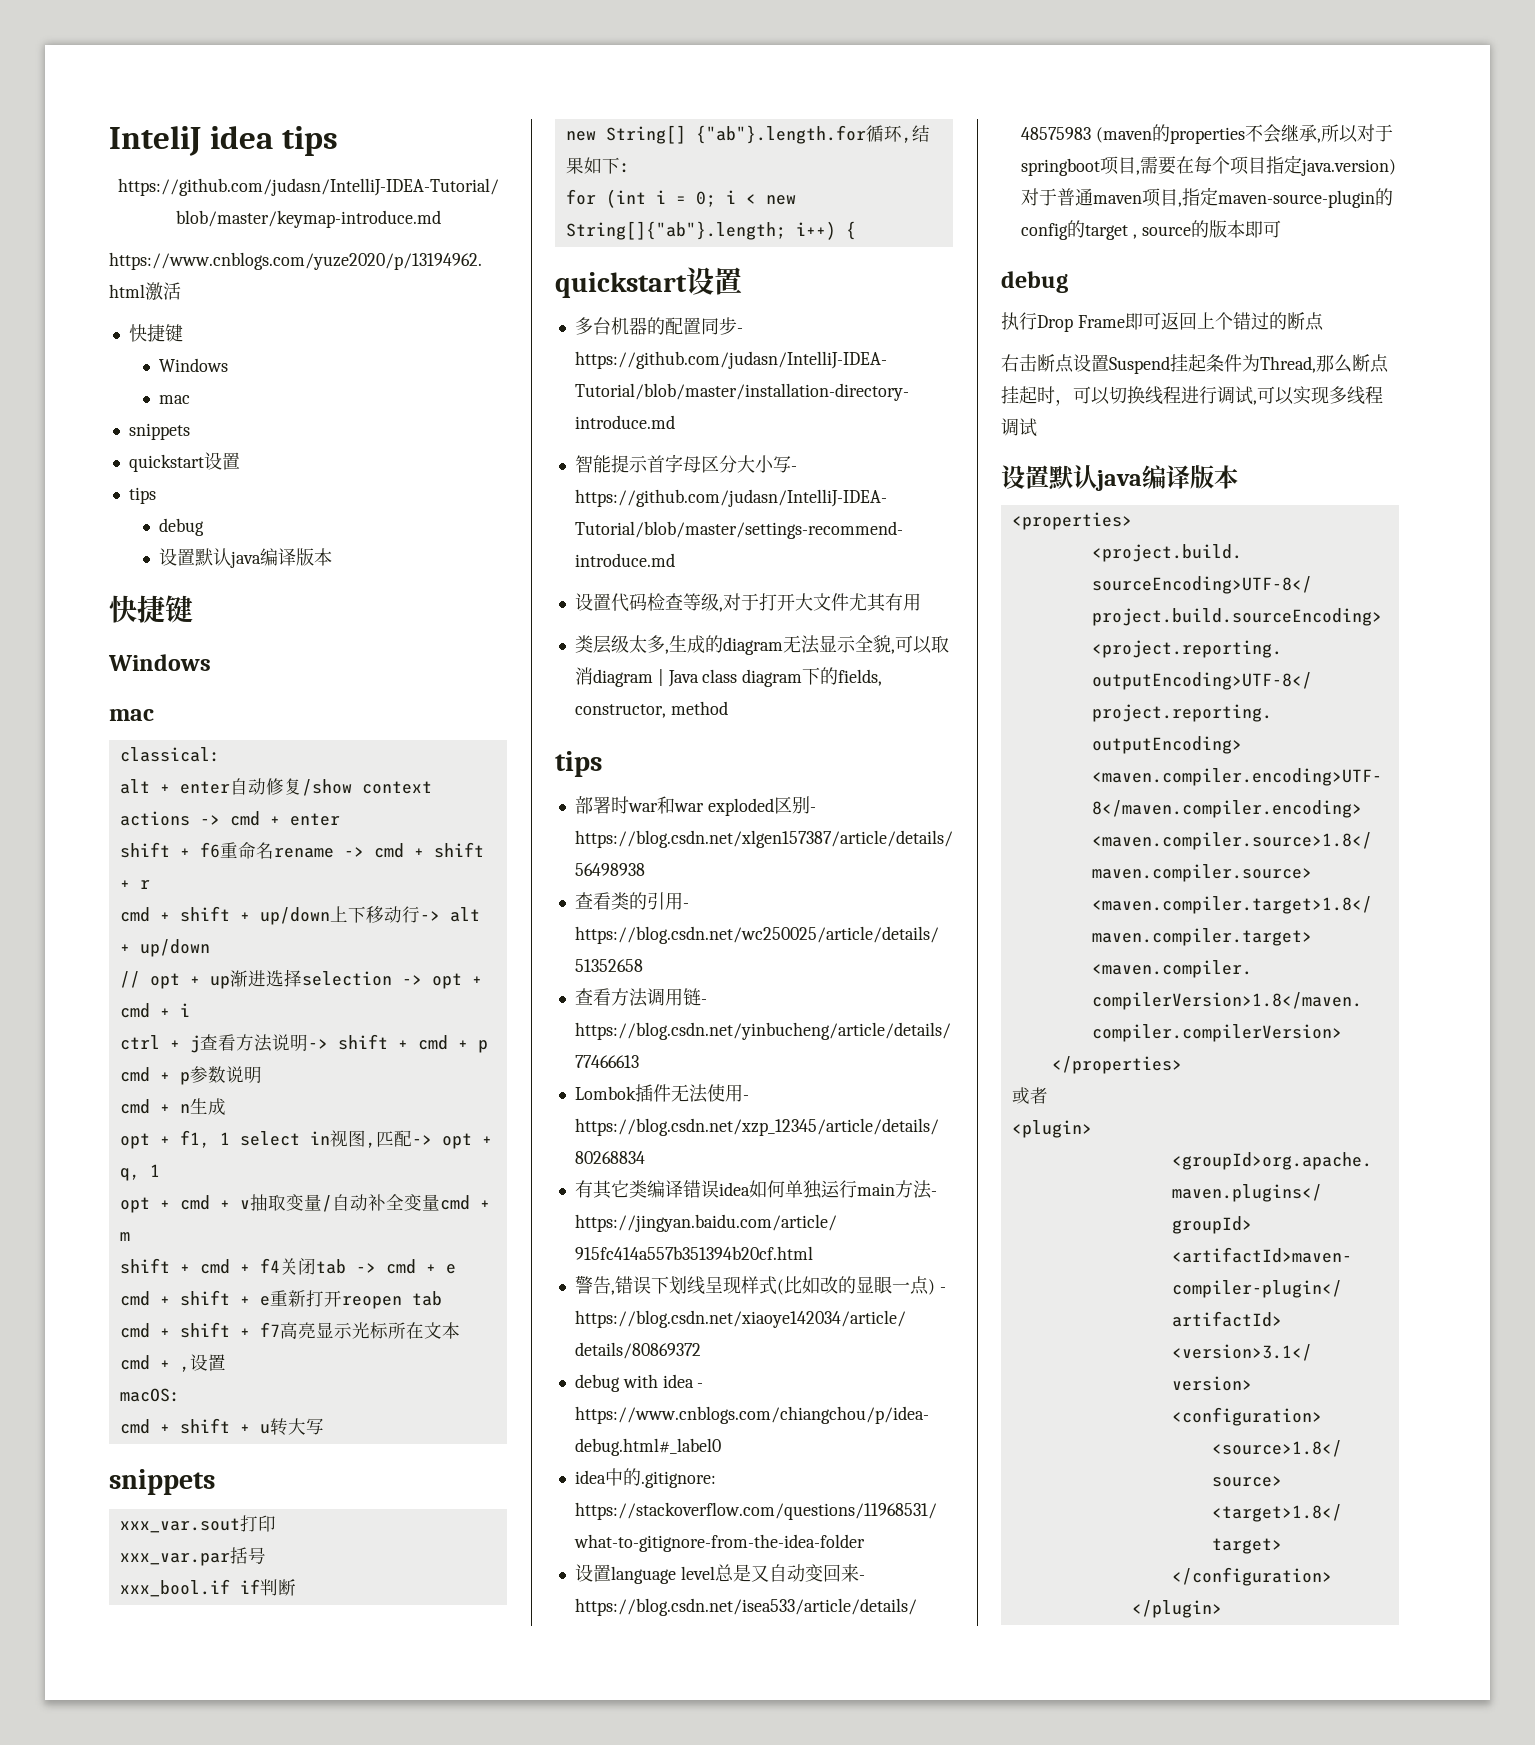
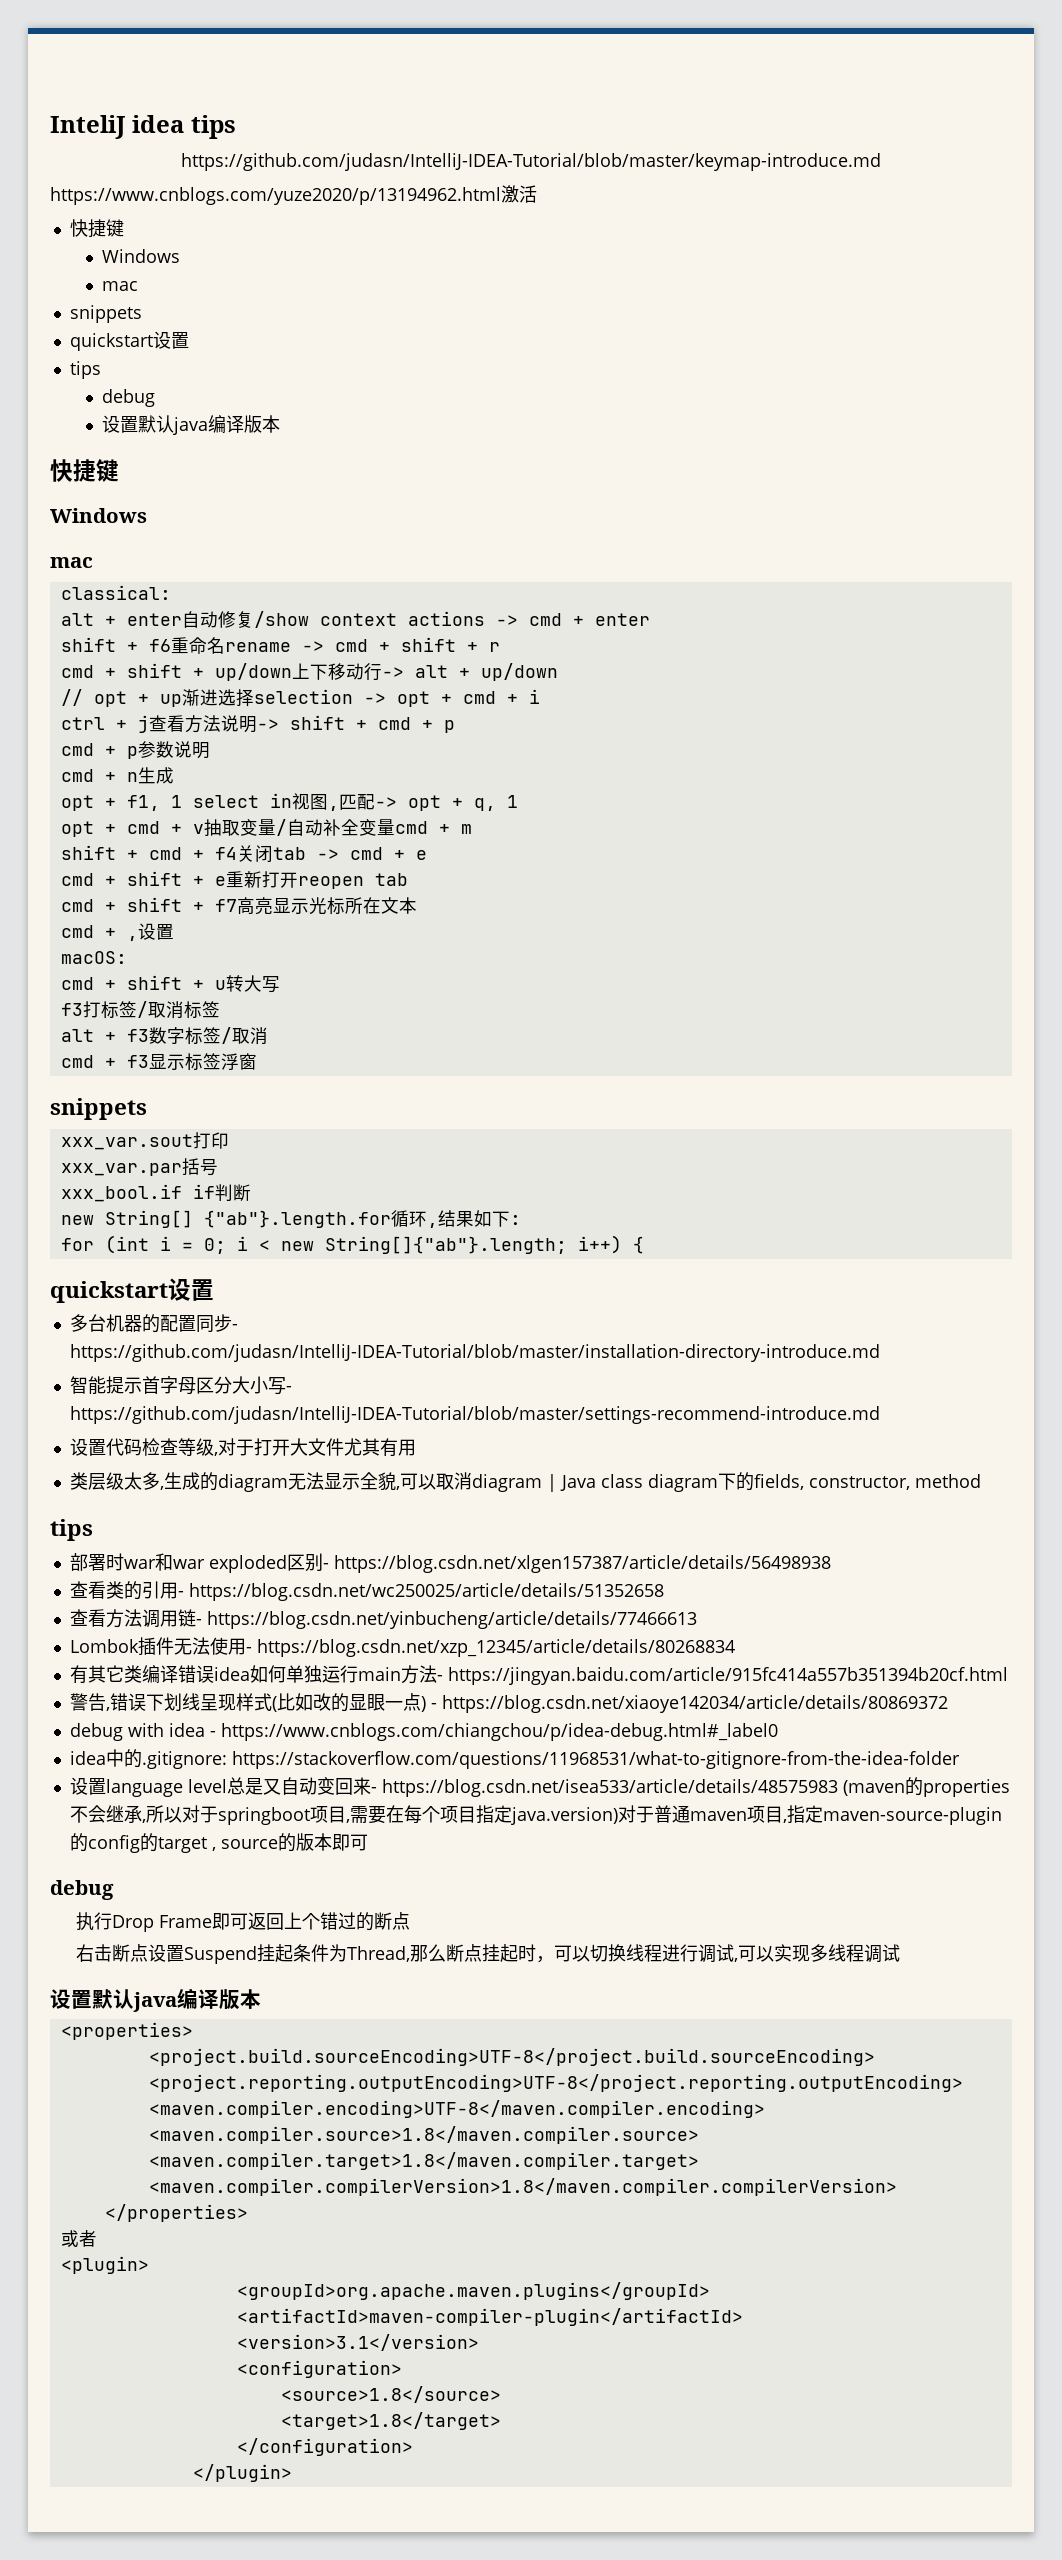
+ f3打标签/取消标签
+ alt + f3数字标签/取消
+ cmd + f3显示标签浮窗

